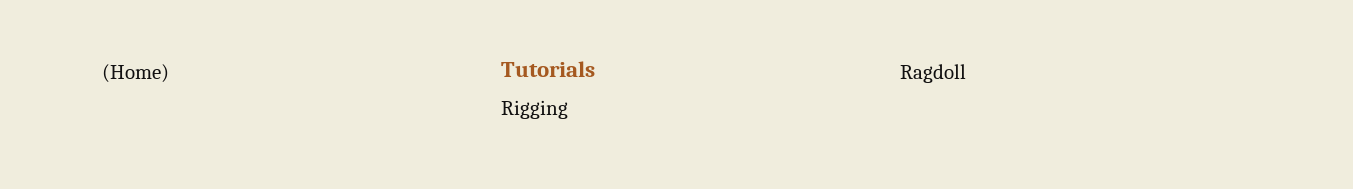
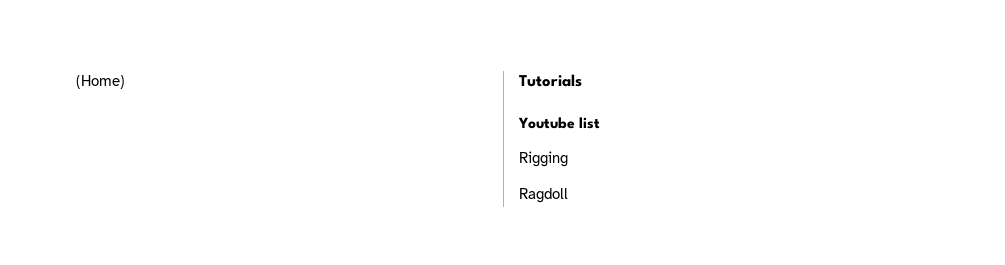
+ Youtube list

